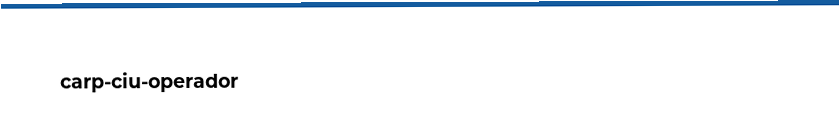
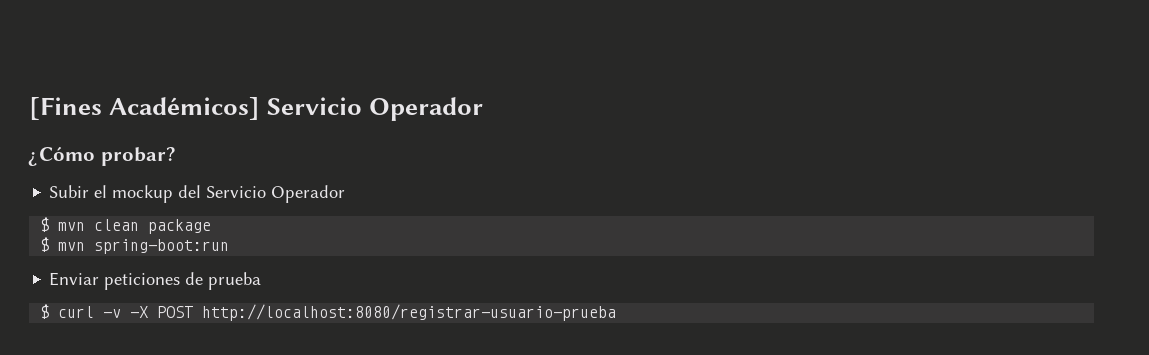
- carp-ciu-operador
+ [Fines Académicos] Servicio Operador
+ ¿Cómo probar?
+ Subir el mockup del Servicio Operador
+ $ mvn clean package
+ $ mvn spring-boot:run
+ Enviar peticiones de prueba
+ $ curl -v -X POST http://localhost:8080/registrar-usuario-prueba

